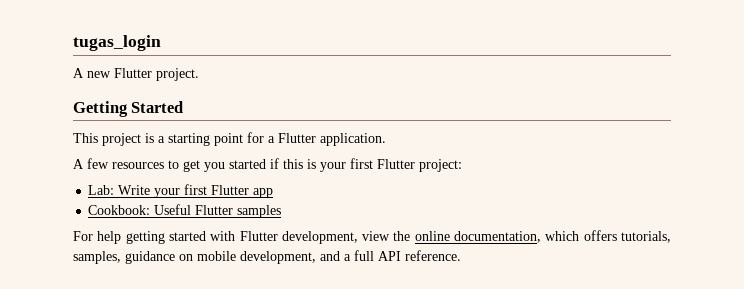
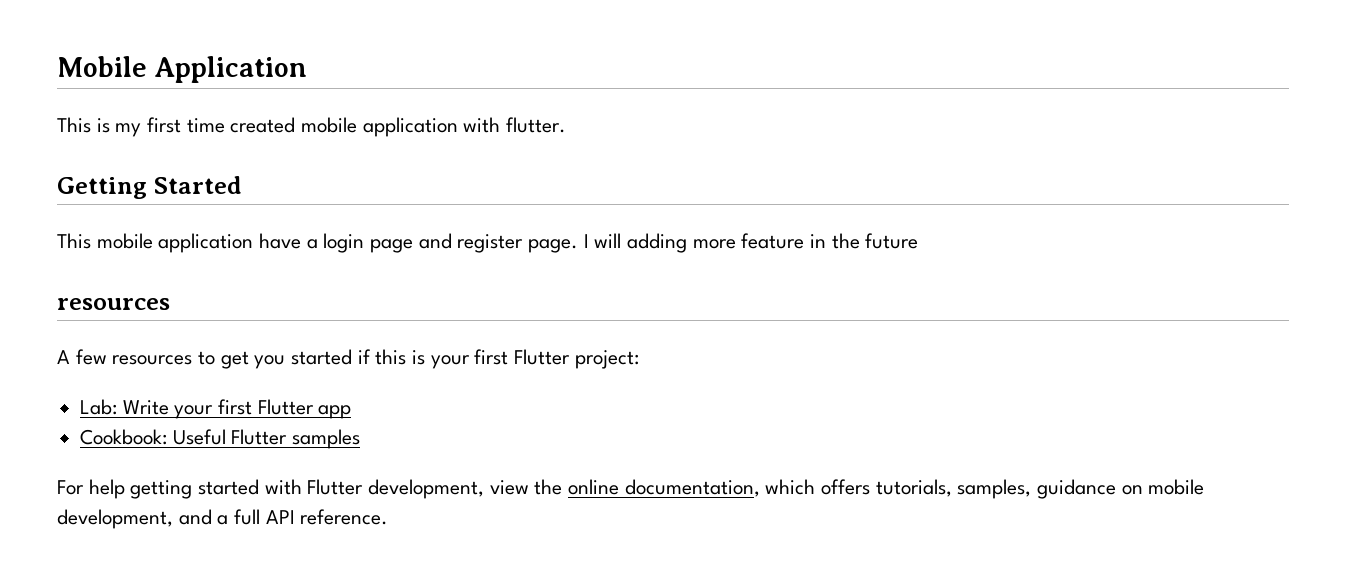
- tugas_login
- A new Flutter project.
+ Mobile Application
+ This is my first time created mobile application with flutter.
  Getting Started
- This project is a starting point for a Flutter application.
+ This mobile application have a login page and register page. I will adding more feature in the future
+ resources

